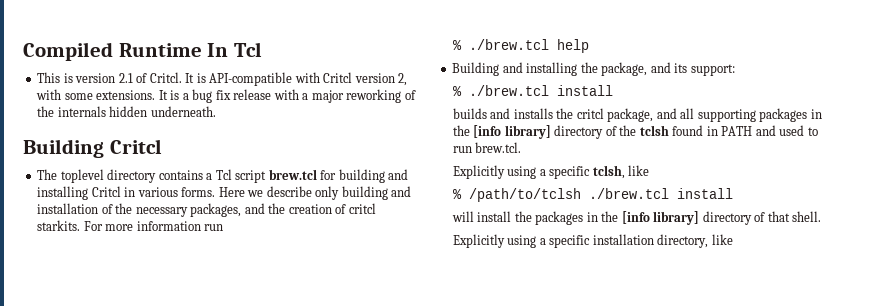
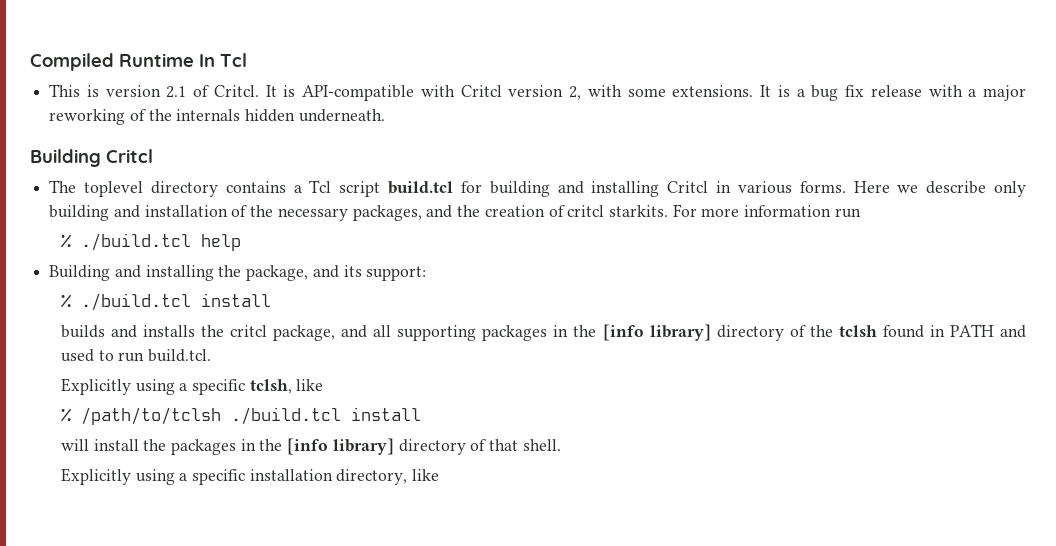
- The toplevel directory contains a Tcl script brew.tcl for building and installing Critcl in various forms.
+ The toplevel directory contains a Tcl script build.tcl for building and installing Critcl in various forms.
- % ./brew.tcl help
+ % ./build.tcl help
- % ./brew.tcl install
+ % ./build.tcl install
- builds and installs the critcl package, and all supporting packages in the [info library] directory of the tclsh found in PATH and used to run brew.tcl.
+ builds and installs the critcl package, and all supporting packages in the [info library] directory of the tclsh found in PATH and used to run build.tcl.
- % /path/to/tclsh ./brew.tcl install
+ % /path/to/tclsh ./build.tcl install

